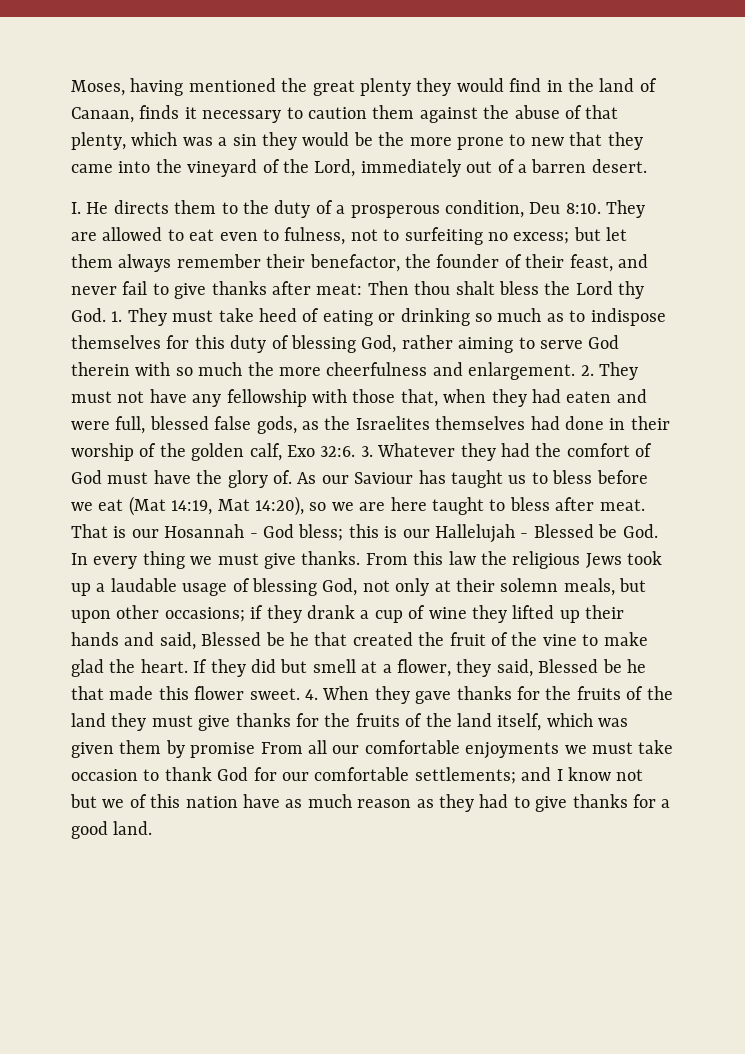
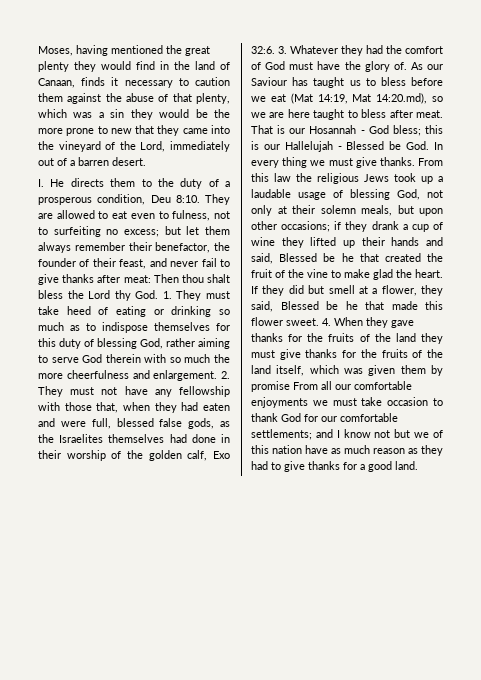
- As our Saviour has taught us to bless before we eat (Mat 14:19, Mat 14:20), so we are here taught to bless after meat.
+ As our Saviour has taught us to bless before we eat (Mat 14:19, Mat 14:20.md), so we are here taught to bless after meat.

